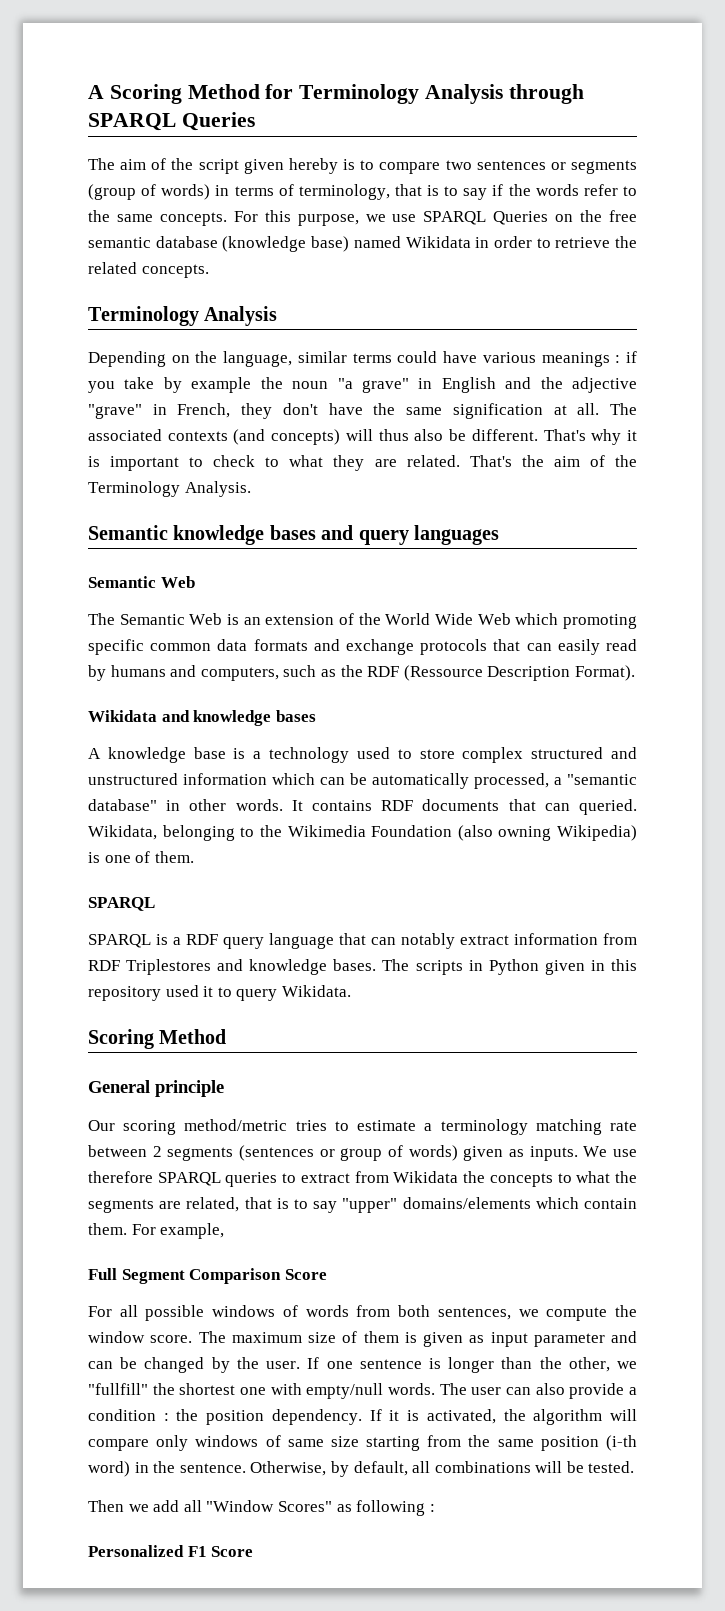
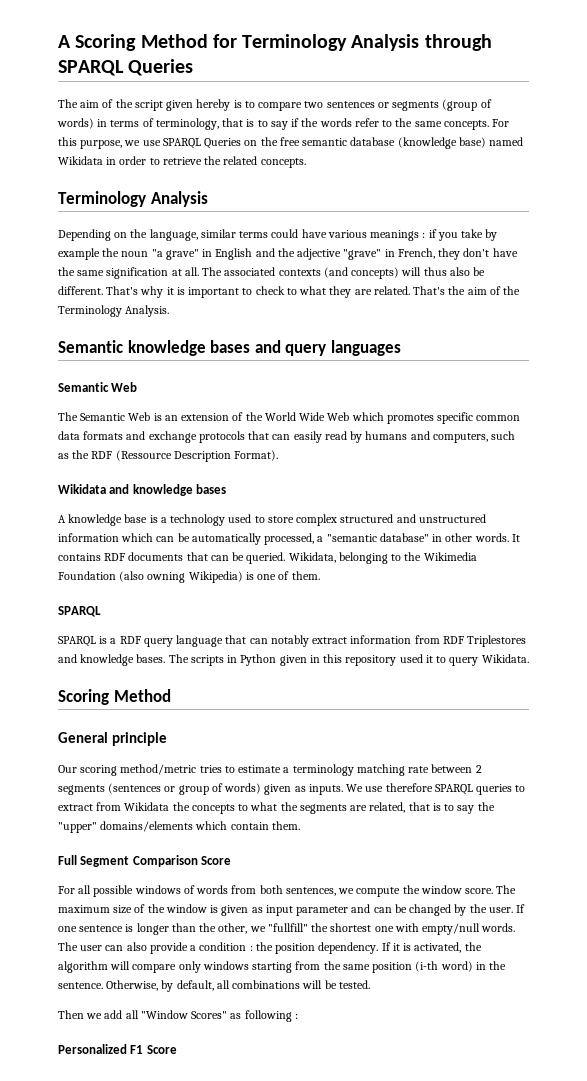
- The Semantic Web is an extension of the World Wide Web which promoting specific common data formats and exchange protocols that can easily read by humans and computers, such as the RDF (Ressource Description Format).
+ The Semantic Web is an extension of the World Wide Web which promotes specific common data formats and exchange protocols that can easily read by humans and computers, such as the RDF (Ressource Description Format).
- It contains RDF documents that can queried.
+ It contains RDF documents that can be queried.
- We use therefore SPARQL queries to extract from Wikidata the concepts to what the segments are related, that is to say "upper" domains/elements which contain them. For example,
+ We use therefore SPARQL queries to extract from Wikidata the concepts to what the segments are related, that is to say the "upper" domains/elements which contain them.
- The maximum size of them is given as input parameter and can be changed by the user.
+ The maximum size of the window is given as input parameter and can be changed by the user.
- If it is activated, the algorithm will compare only windows of same size starting from the same position (i-th word) in the sentence.
+ If it is activated, the algorithm will compare only windows starting from the same position (i-th word) in the sentence.

